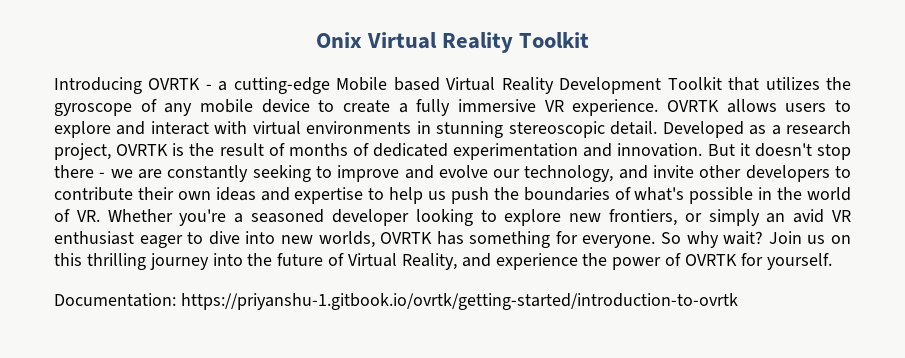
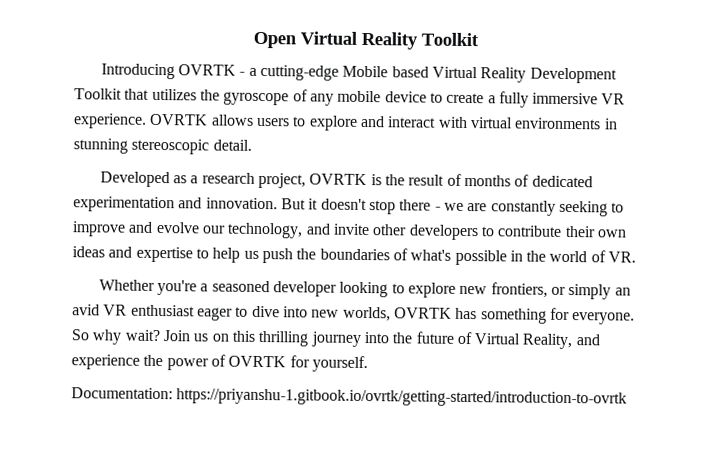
- Onix Virtual Reality Toolkit
+ Open Virtual Reality Toolkit
- OVRTK allows users to explore and interact with virtual environments in stunning stereoscopic detail. Developed as a research project, OVRTK is the result of months of dedicated experimentation and innovation.
+ OVRTK allows users to explore and interact with virtual environments in stunning stereoscopic detail.
+ Developed as a research project, OVRTK is the result of months of dedicated experimentation and innovation.
- But it doesn't stop there - we are constantly seeking to improve and evolve our technology, and invite other developers to contribute their own ideas and expertise to help us push the boundaries of what's possible in the world of VR. Whether you're a seasoned developer looking to explore new frontiers, or simply an avid VR enthusiast eager to dive into new worlds, OVRTK has something for everyone.
+ But it doesn't stop there - we are constantly seeking to improve and evolve our technology, and invite other developers to contribute their own ideas and expertise to help us push the boundaries of what's possible in the world of VR.
+ Whether you're a seasoned developer looking to explore new frontiers, or simply an avid VR enthusiast eager to dive into new worlds, OVRTK has something for everyone.

